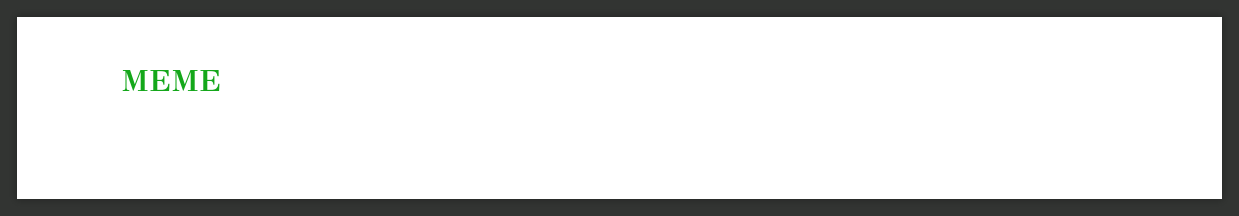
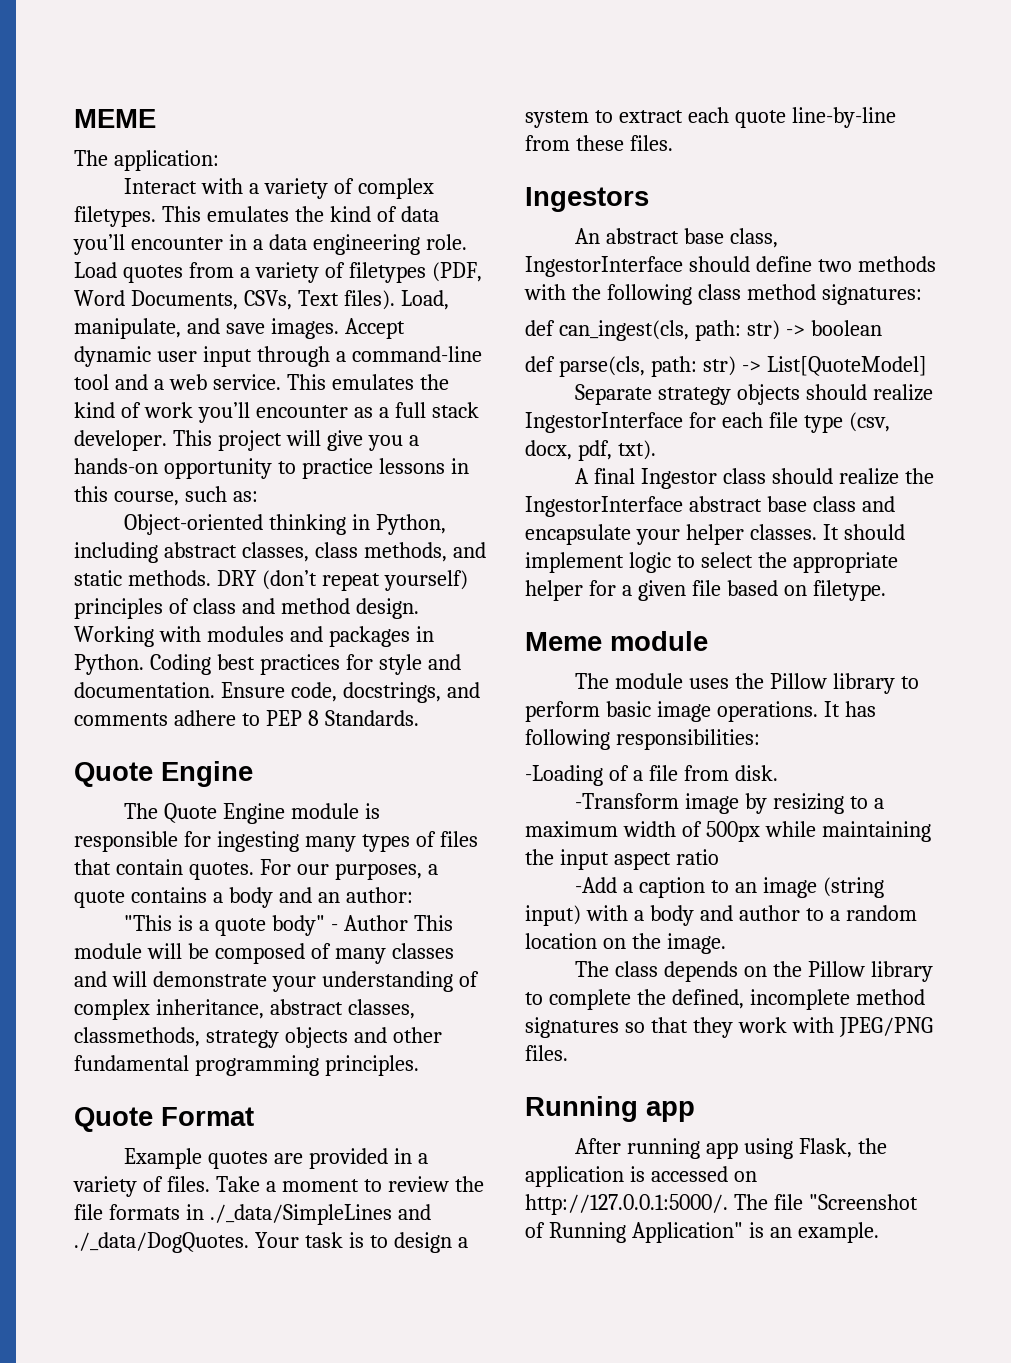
+ The application:
+ Interact with a variety of complex filetypes. This emulates the kind of data you’ll encounter in a data engineering role. Load quotes from a variety of filetypes (PDF, Word Documents, CSVs, Text files). Load, manipulate, and save images. Accept dynamic user input through a command-line tool and a web service. This emulates the kind of work you’ll encounter as a full stack developer. This project will give you a hands-on opportunity to practice lessons in this course, such as:
+ Object-oriented thinking in Python, including abstract classes, class methods, and static methods. DRY (don’t repeat yourself) principles of class and method design. Working with modules and packages in Python. Coding best practices for style and documentation. Ensure code, docstrings, and comments adhere to PEP 8 Standards.
+ Quote Engine
+ The Quote Engine module is responsible for ingesting many types of files that contain quotes. For our purposes, a quote contains a body and an author:
+ "This is a quote body" - Author This module will be composed of many classes and will demonstrate your understanding of complex inheritance, abstract classes, classmethods, strategy objects and other fundamental programming principles.
+ Quote Format
+ Example quotes are provided in a variety of files. Take a moment to review the file formats in ./_data/SimpleLines and ./_data/DogQuotes. Your task is to design a system to extract each quote line-by-line from these files.
+ Ingestors
+ An abstract base class, IngestorInterface should define two methods with the following class method signatures:
+ def can_ingest(cls, path: str) -> boolean
+ def parse(cls, path: str) -> List[QuoteModel]
+ Separate strategy objects should realize IngestorInterface for each file type (csv, docx, pdf, txt).
+ A final Ingestor class should realize the IngestorInterface abstract base class and encapsulate your helper classes. It should implement logic to select the appropriate helper for a given file based on filetype.
+ Meme module
+ The module uses the Pillow library to perform basic image operations. It has following responsibilities:
+ -Loading of a file from disk.
+ -Transform image by resizing to a maximum width of 500px while maintaining the input aspect ratio
+ -Add a caption to an image (string input) with a body and author to a random location on the image.
+ The class depends on the Pillow library to complete the defined, incomplete method signatures so that they work with JPEG/PNG files.
+ Running app
+ After running app using Flask, the application is accessed on http://127.0.0.1:5000/. The file "Screenshot of Running Application" is an example.

